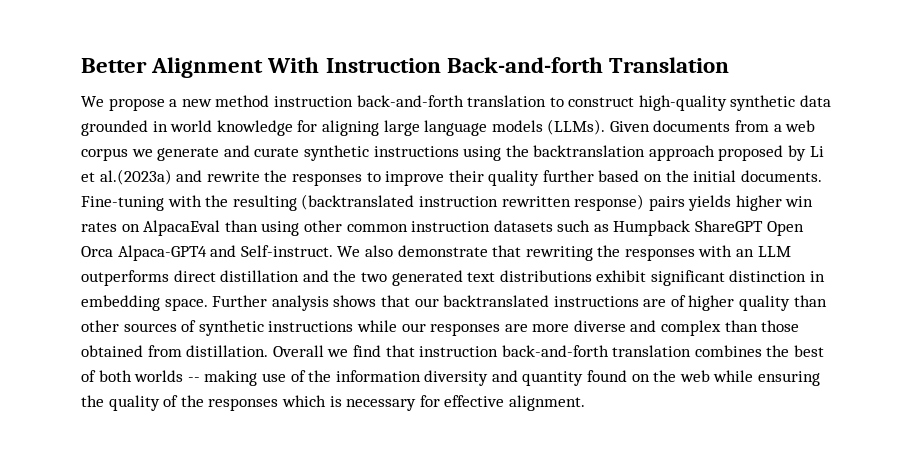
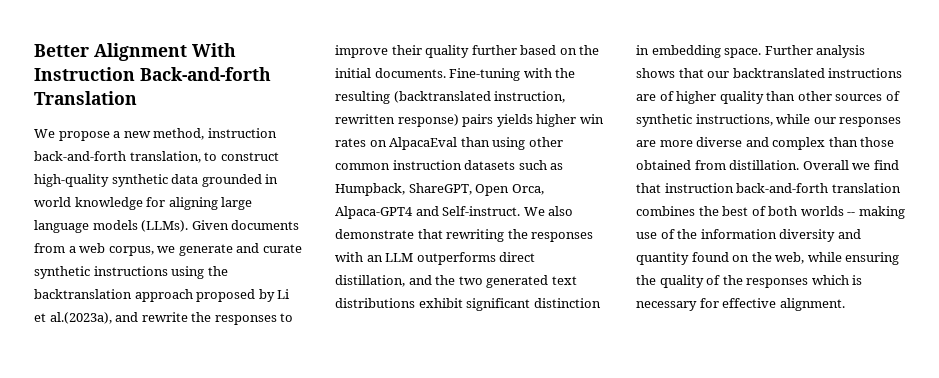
- We propose a new method instruction back-and-forth translation to construct high-quality synthetic data grounded in world knowledge for aligning large language models (LLMs).
+ We propose a new method, instruction back-and-forth translation, to construct high-quality synthetic data grounded in world knowledge for aligning large language models (LLMs).
- Given documents from a web corpus we generate and curate synthetic instructions using the backtranslation approach proposed by Li et al.(2023a) and rewrite the responses to improve their quality further based on the initial documents.
+ Given documents from a web corpus, we generate and curate synthetic instructions using the backtranslation approach proposed by Li et al.(2023a), and rewrite the responses to improve their quality further based on the initial documents.
- Fine-tuning with the resulting (backtranslated instruction rewritten response) pairs yields higher win rates on AlpacaEval than using other common instruction datasets such as Humpback ShareGPT Open Orca Alpaca-GPT4 and Self-instruct.
+ Fine-tuning with the resulting (backtranslated instruction, rewritten response) pairs yields higher win rates on AlpacaEval than using other common instruction datasets such as Humpback, ShareGPT, Open Orca, Alpaca-GPT4 and Self-instruct.
- We also demonstrate that rewriting the responses with an LLM outperforms direct distillation and the two generated text distributions exhibit significant distinction in embedding space.
+ We also demonstrate that rewriting the responses with an LLM outperforms direct distillation, and the two generated text distributions exhibit significant distinction in embedding space.
- Further analysis shows that our backtranslated instructions are of higher quality than other sources of synthetic instructions while our responses are more diverse and complex than those obtained from distillation.
+ Further analysis shows that our backtranslated instructions are of higher quality than other sources of synthetic instructions, while our responses are more diverse and complex than those obtained from distillation.
- Overall we find that instruction back-and-forth translation combines the best of both worlds -- making use of the information diversity and quantity found on the web while ensuring the quality of the responses which is necessary for effective alignment.
+ Overall we find that instruction back-and-forth translation combines the best of both worlds -- making use of the information diversity and quantity found on the web, while ensuring the quality of the responses which is necessary for effective alignment.

